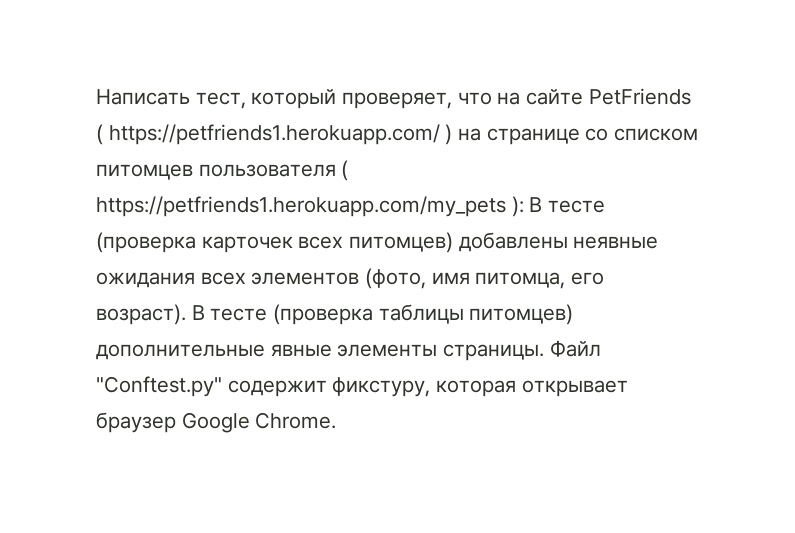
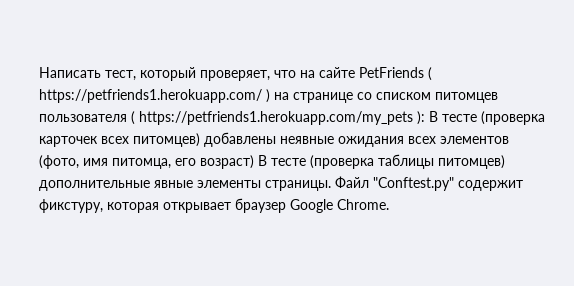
- Написать тест, который проверяет, что на сайте PetFriends ( https://petfriends1.herokuapp.com/ ) на странице со списком питомцев пользователя ( https://petfriends1.herokuapp.com/my_pets ): В тесте (проверка карточек всех питомцев) добавлены неявные ожидания всех элементов (фото, имя питомца, его возраст). В тесте (проверка таблицы питомцев) дополнительные явные элементы страницы.
+ Написать тест, который проверяет, что на сайте PetFriends ( https://petfriends1.herokuapp.com/ ) на странице со списком питомцев пользователя ( https://petfriends1.herokuapp.com/my_pets ): В тесте (проверка карточек всех питомцев) добавлены неявные ожидания всех элементов (фото, имя питомца, его возраст) В тесте (проверка таблицы питомцев) дополнительные явные элементы страницы.

